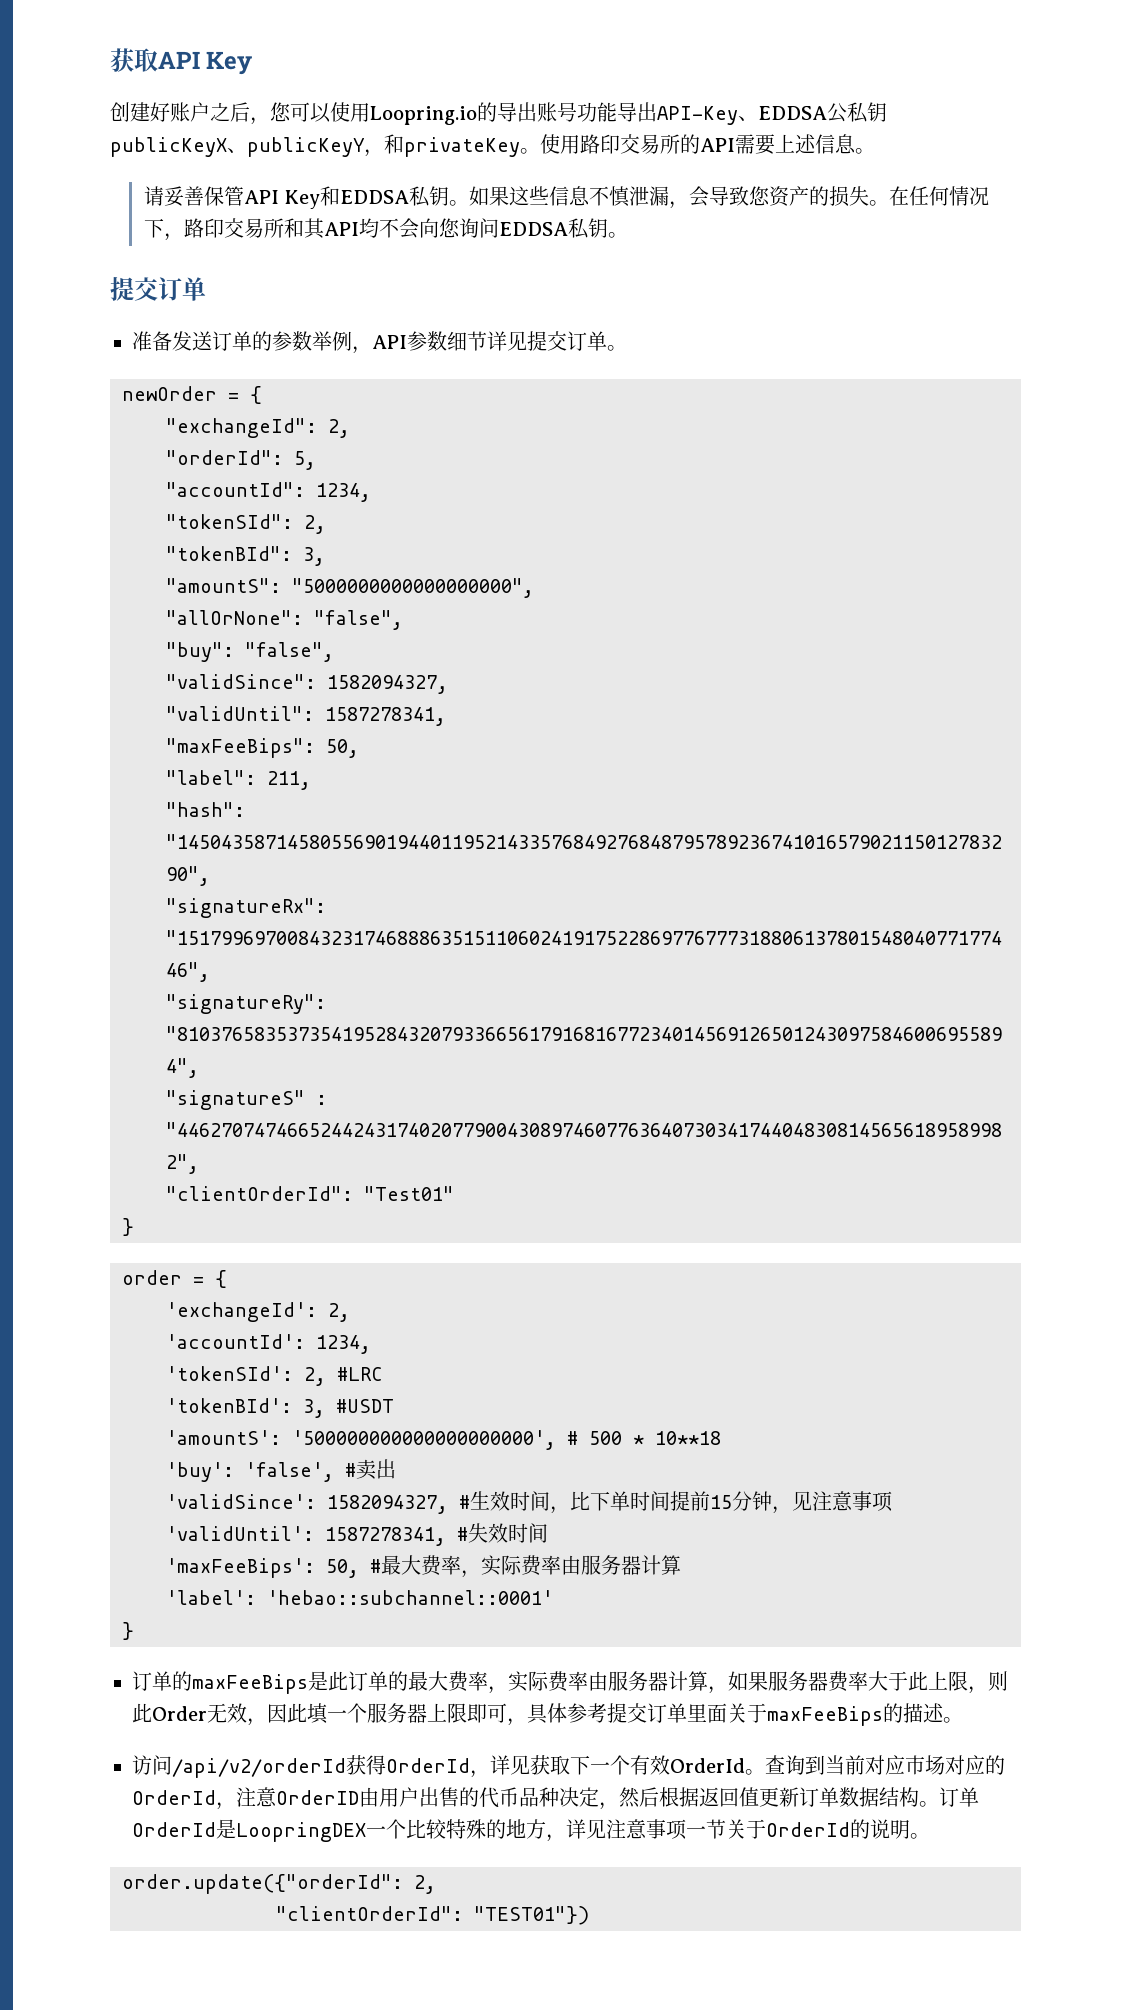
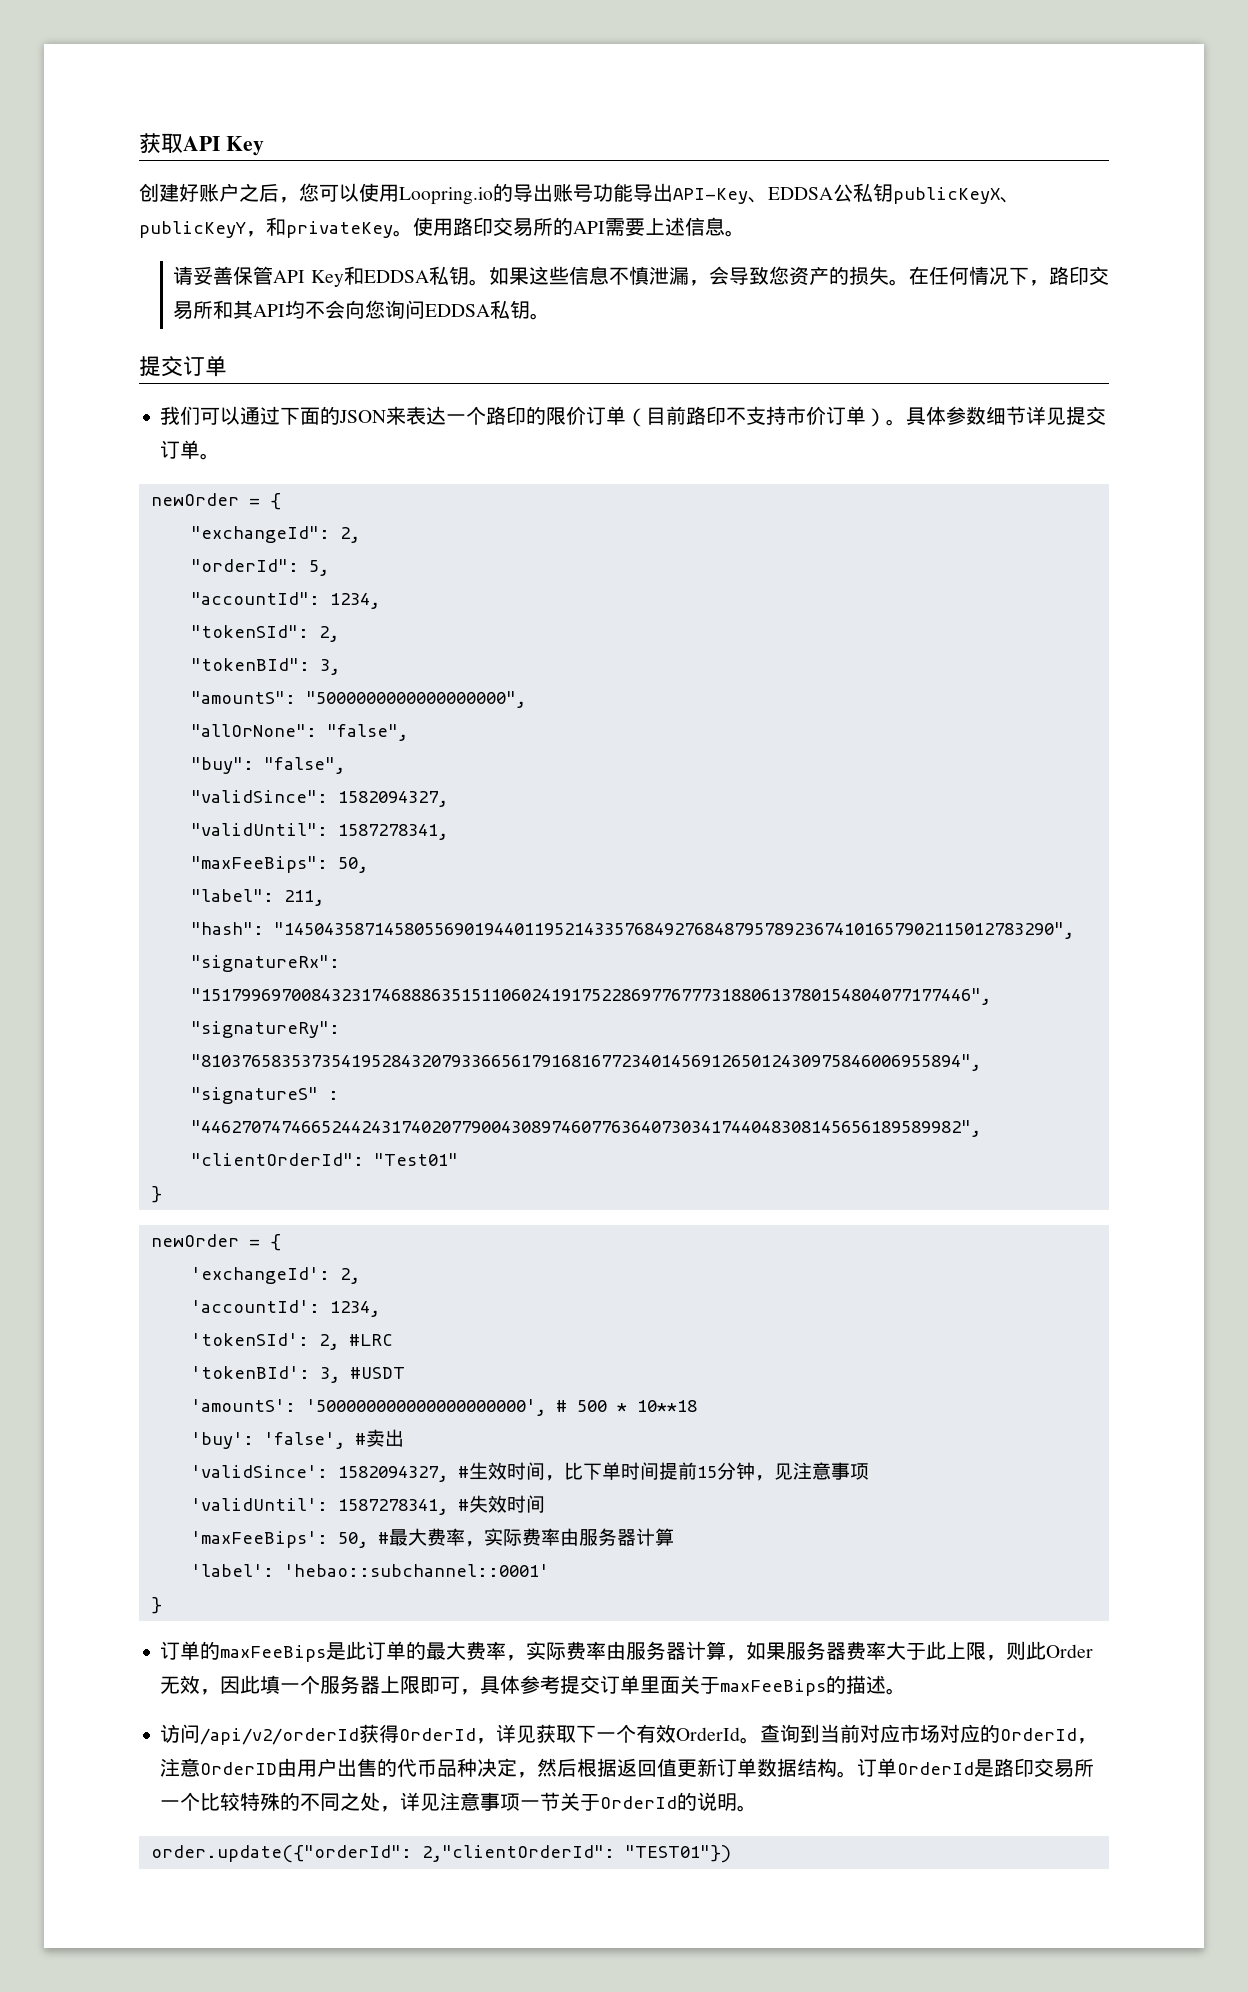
- 准备发送订单的参数举例，API参数细节详见提交订单。
+ 我们可以通过下面的JSON来表达一个路印的限价订单（目前路印不支持市价订单）。具体参数细节详见提交订单。
  "clientOrderId": "Test01"
  }
- order = {
+ newOrder = {
- 订单OrderId是LoopringDEX一个比较特殊的地方，详见注意事项一节关于OrderId的说明。
+ 订单OrderId是路印交易所一个比较特殊的不同之处，详见注意事项一节关于OrderId的说明。
- order.update({"orderId": 2,
- "clientOrderId": "TEST01"})
+ order.update({"orderId": 2,"clientOrderId": "TEST01"})

